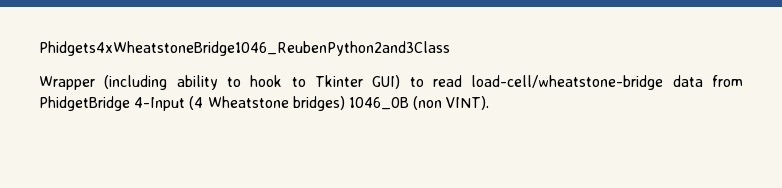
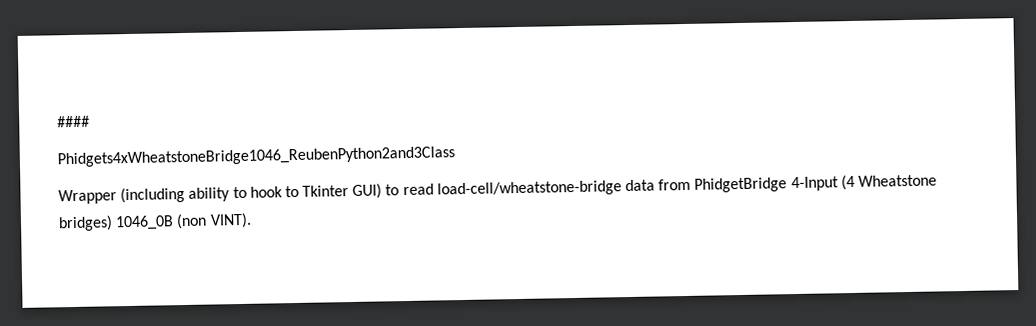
+ ####

